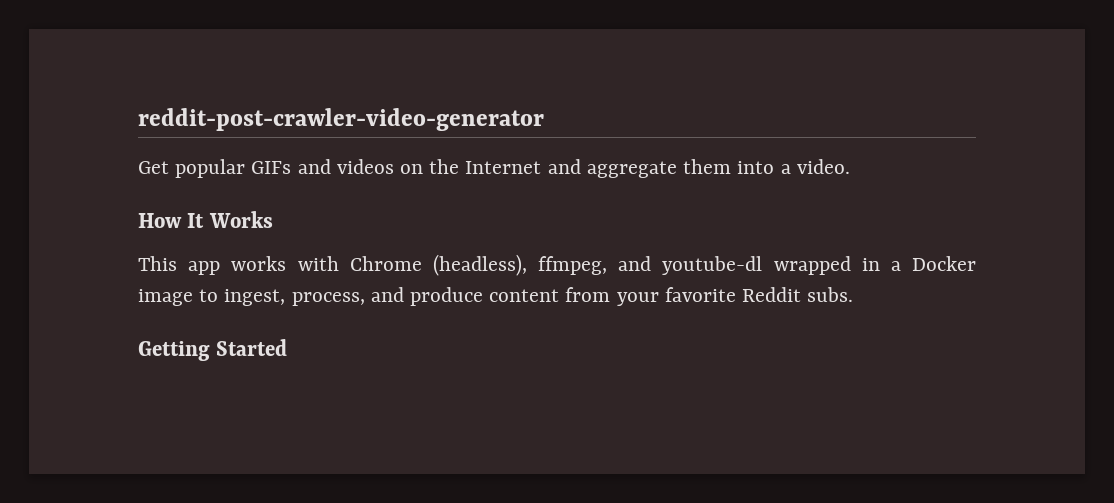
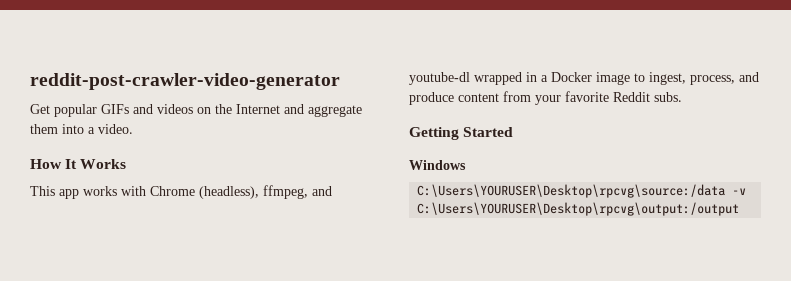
+ Windows
+ C:\Users\YOURUSER\Desktop\rpcvg\source:/data -v C:\Users\YOURUSER\Desktop\rpcvg\output:/output

